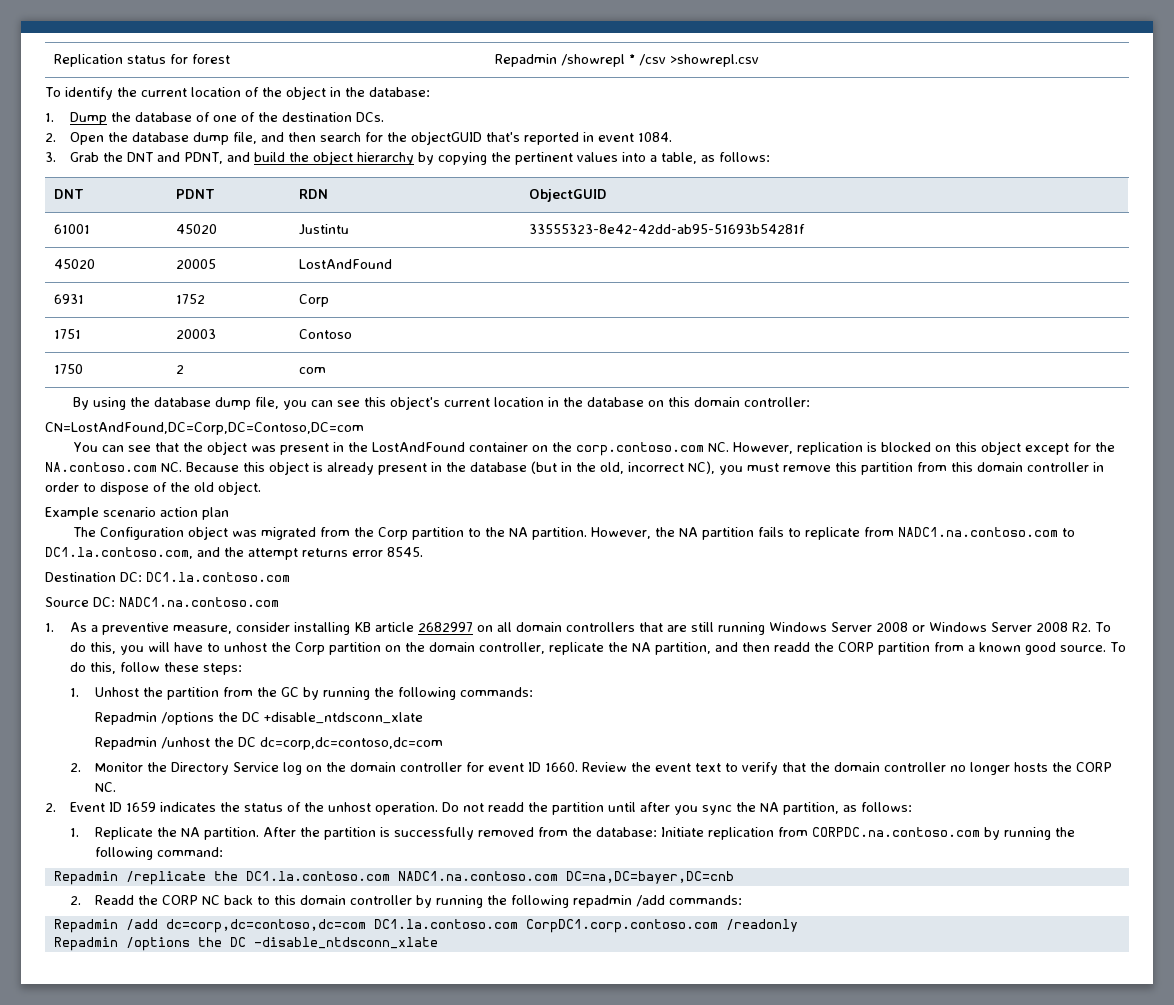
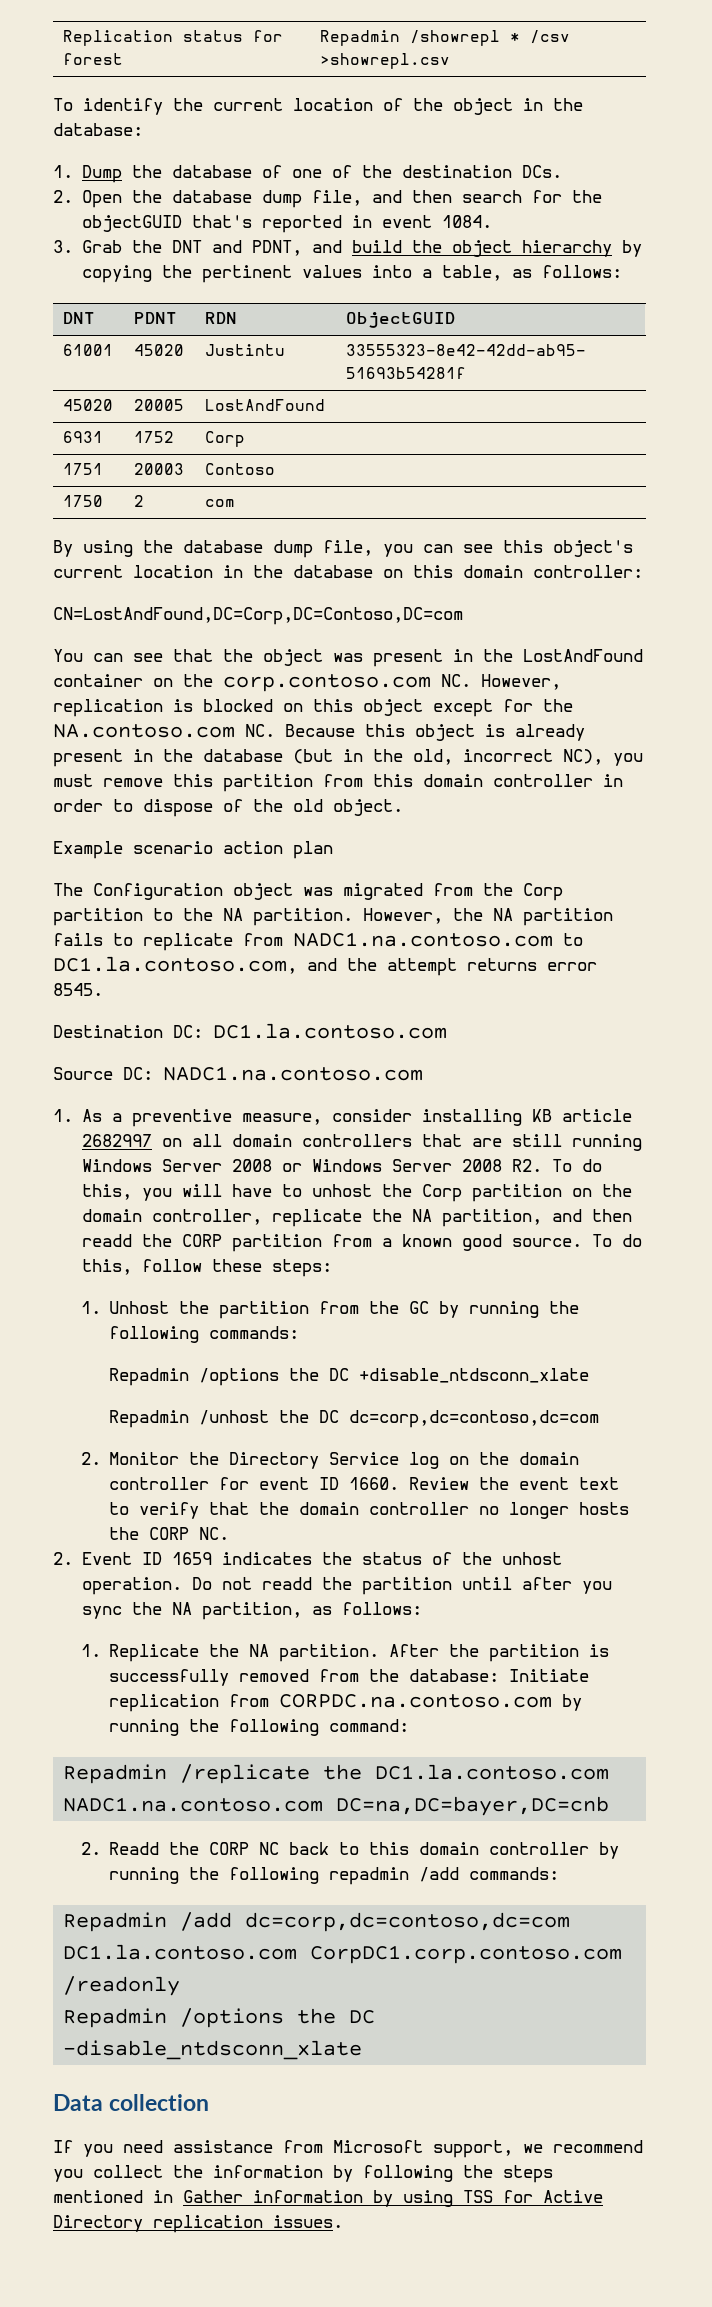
+ Data collection
+ If you need assistance from Microsoft support, we recommend you collect the information by following the steps mentioned in Gather information by using TSS for Active Directory replication issues.

